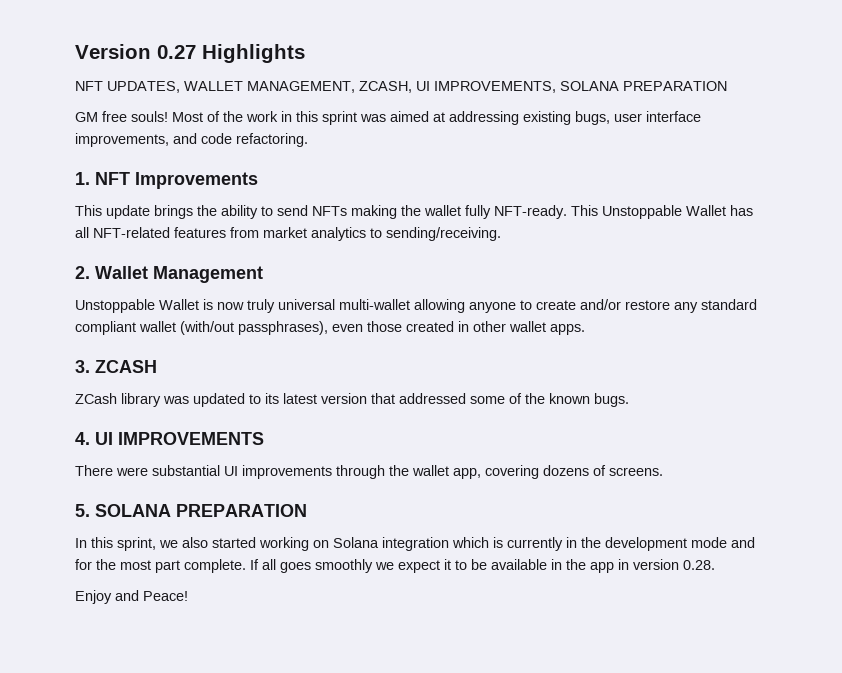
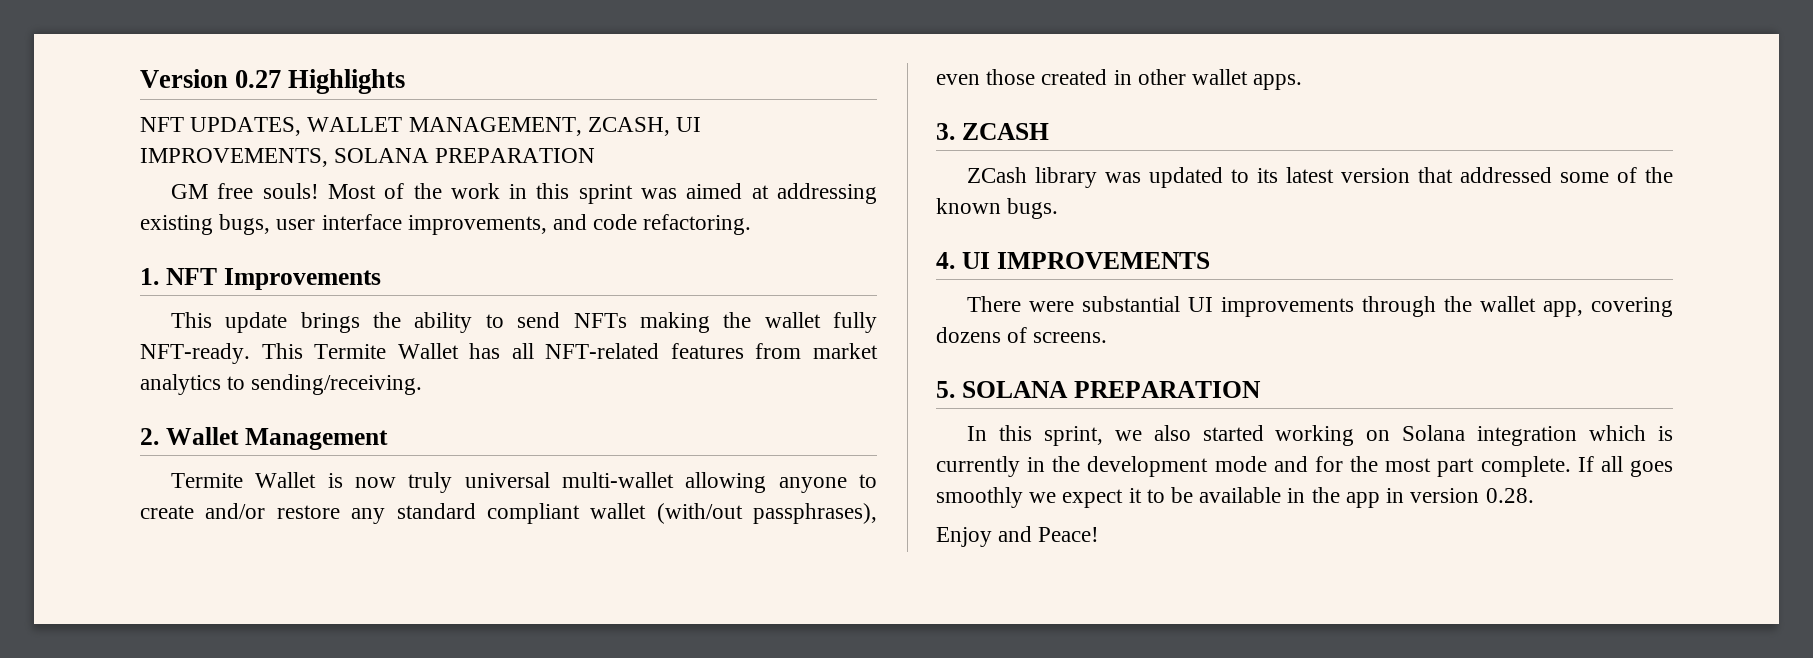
- This Unstoppable Wallet has all NFT-related features from market analytics to sending/receiving.
+ This Termite Wallet has all NFT-related features from market analytics to sending/receiving.
- Unstoppable Wallet is now truly universal multi-wallet allowing anyone to create and/or restore any standard compliant wallet (with/out passphrases), even those created in other wallet apps.
+ Termite Wallet is now truly universal multi-wallet allowing anyone to create and/or restore any standard compliant wallet (with/out passphrases), even those created in other wallet apps.

